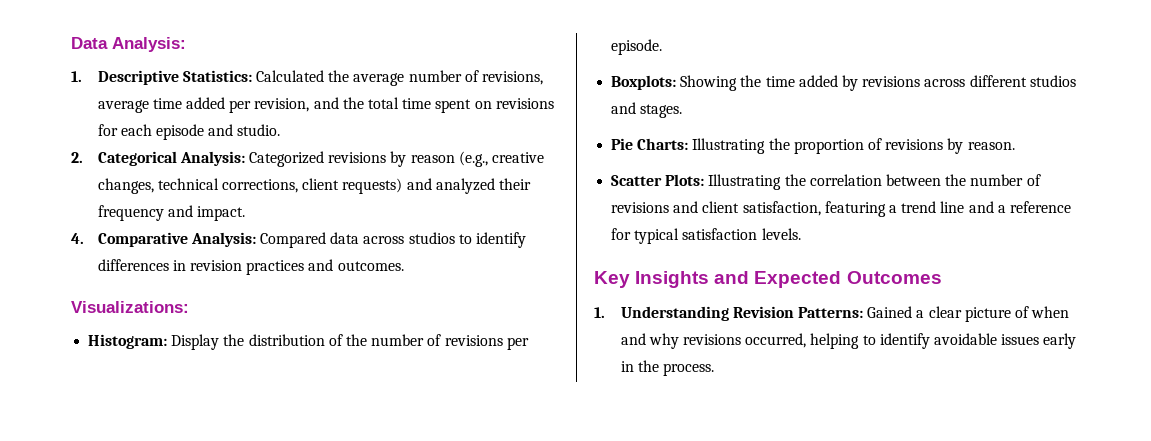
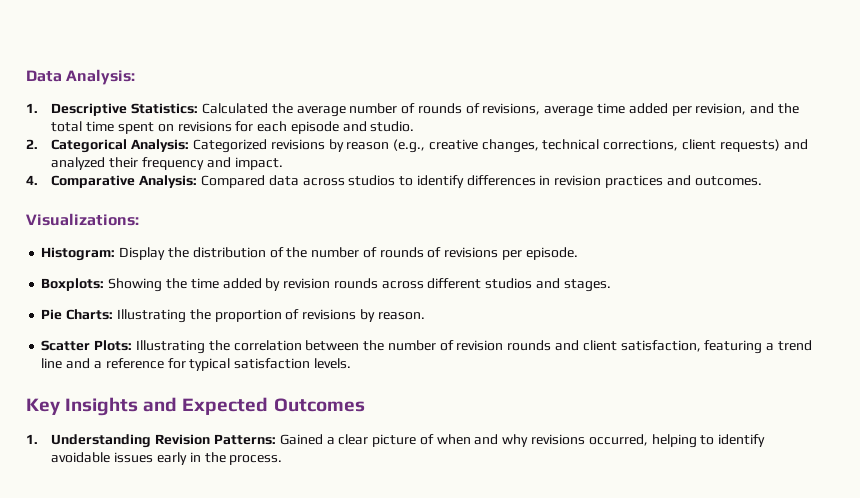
- 1. Descriptive Statistics: Calculated the average number of revisions, average time added per revision, and the total time spent on revisions for each episode and studio.
+ 1. Descriptive Statistics: Calculated the average number of rounds of revisions, average time added per revision, and the total time spent on revisions for each episode and studio.
- Histogram: Display the distribution of the number of revisions per episode.
+ Histogram: Display the distribution of the number of rounds of revisions per episode.
- Boxplots: Showing the time added by revisions across different studios and stages.
+ Boxplots: Showing the time added by revision rounds across different studios and stages.
- Scatter Plots: Illustrating the correlation between the number of revisions and client satisfaction, featuring a trend line and a reference for typical satisfaction levels.
+ Scatter Plots: Illustrating the correlation between the number of revision rounds and client satisfaction, featuring a trend line and a reference for typical satisfaction levels.

